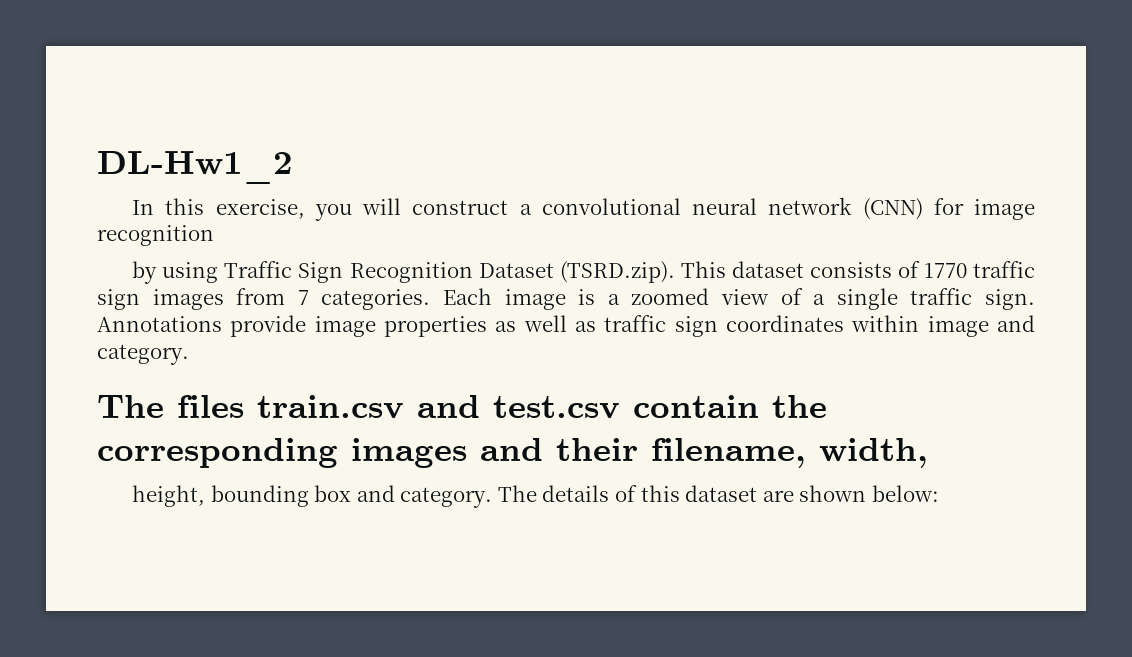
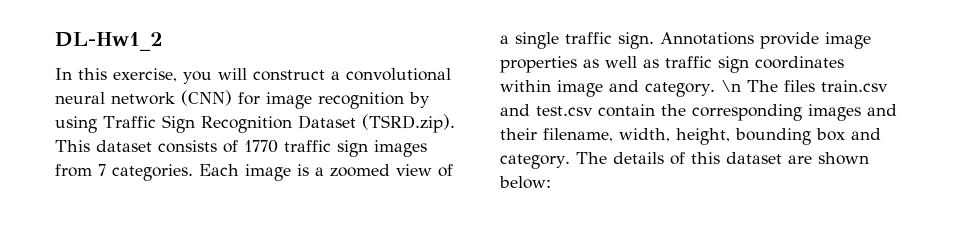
- In this exercise, you will construct a convolutional neural network (CNN) for image recognition
- by using Traffic Sign Recognition Dataset (TSRD.zip). This dataset consists of 1770 traffic sign images from 7 categories.
+ In this exercise, you will construct a convolutional neural network (CNN) for image recognition by using Traffic Sign Recognition Dataset (TSRD.zip). This dataset consists of 1770 traffic sign images from 7 categories.
- Annotations provide image properties as well as traffic sign coordinates within image and category.
- The files train.csv and test.csv contain the corresponding images and their filename, width,
- height, bounding box and category.
+ Annotations provide image properties as well as traffic sign coordinates within image and category. \n The files train.csv and test.csv contain the corresponding images and their filename, width, height, bounding box and category.

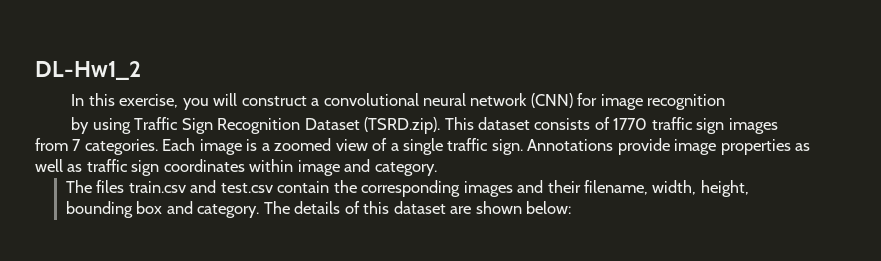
- In this exercise, you will construct a convolutional neural network (CNN) for image recognition by using Traffic Sign Recognition Dataset (TSRD.zip). This dataset consists of 1770 traffic sign images from 7 categories.
+ In this exercise, you will construct a convolutional neural network (CNN) for image recognition
+ by using Traffic Sign Recognition Dataset (TSRD.zip). This dataset consists of 1770 traffic sign images from 7 categories.
- Annotations provide image properties as well as traffic sign coordinates within image and category. \n The files train.csv and test.csv contain the corresponding images and their filename, width, height, bounding box and category.
+ Annotations provide image properties as well as traffic sign coordinates within image and category.
+ The files train.csv and test.csv contain the corresponding images and their filename, width, height, bounding box and category.

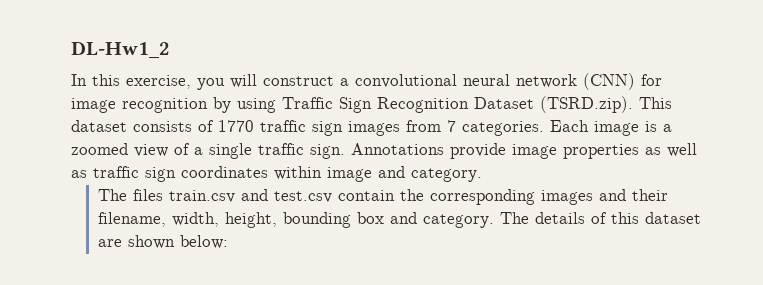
- In this exercise, you will construct a convolutional neural network (CNN) for image recognition
- by using Traffic Sign Recognition Dataset (TSRD.zip). This dataset consists of 1770 traffic sign images from 7 categories.
+ In this exercise, you will construct a convolutional neural network (CNN) for image recognition by using Traffic Sign Recognition Dataset (TSRD.zip). This dataset consists of 1770 traffic sign images from 7 categories.

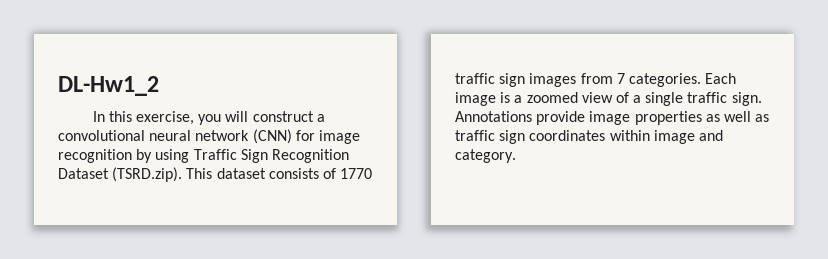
- The files train.csv and test.csv contain the corresponding images and their filename, width, height, bounding box and category. The details of this dataset are shown below:

